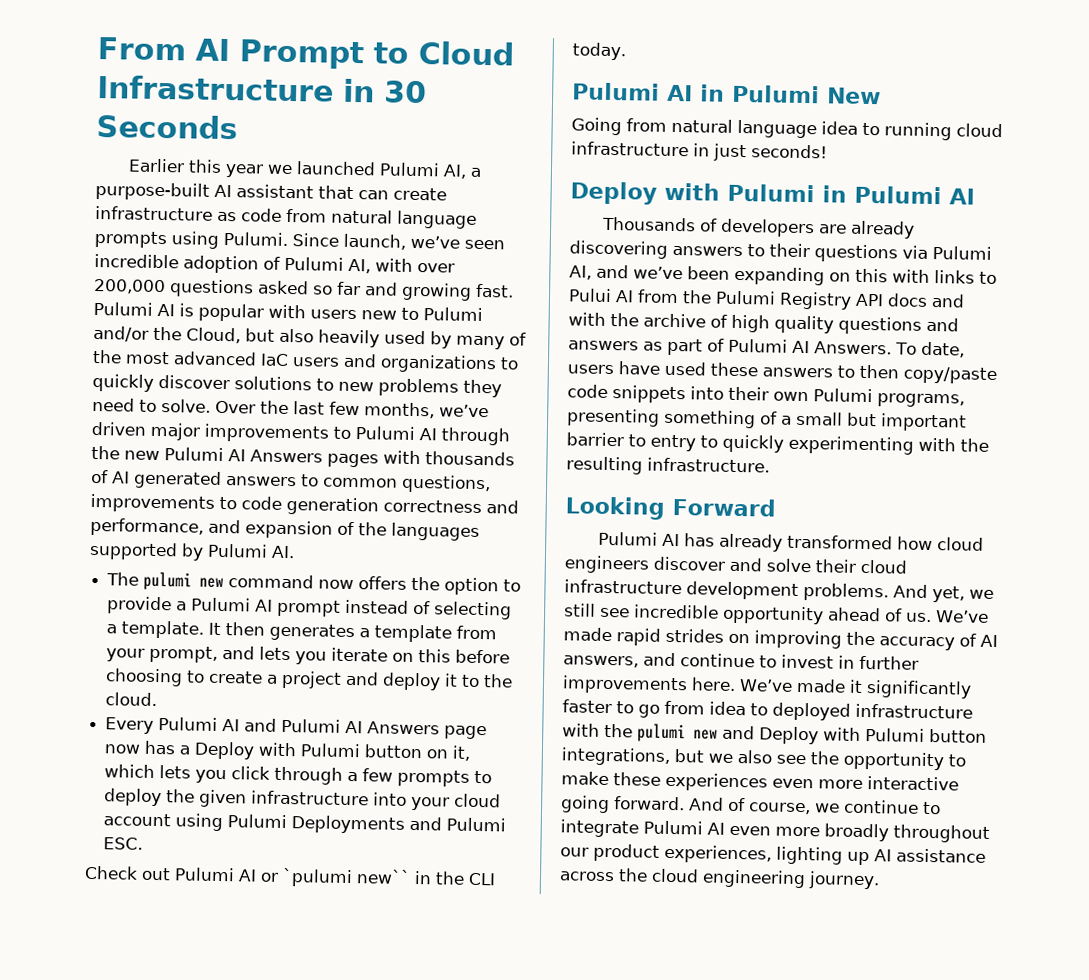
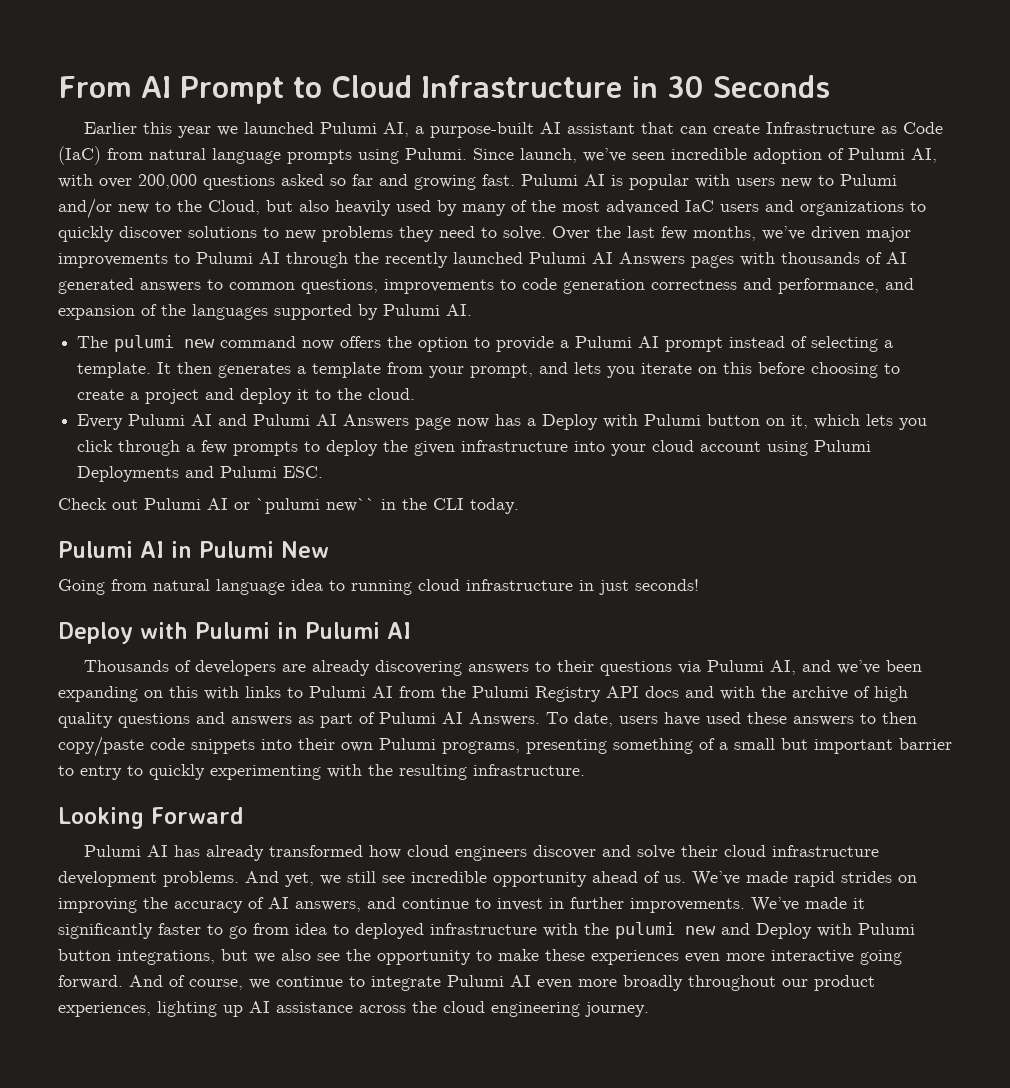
- Earlier this year we launched Pulumi AI, a purpose-built AI assistant that can create infrastructure as code from natural language prompts using Pulumi.
+ Earlier this year we launched Pulumi AI, a purpose-built AI assistant that can create Infrastructure as Code (IaC) from natural language prompts using Pulumi.
- Pulumi AI is popular with users new to Pulumi and/or the Cloud, but also heavily used by many of the most advanced IaC users and organizations to quickly discover solutions to new problems they need to solve.
+ Pulumi AI is popular with users new to Pulumi and/or new to the Cloud, but also heavily used by many of the most advanced IaC users and organizations to quickly discover solutions to new problems they need to solve.
- Over the last few months, we’ve driven major improvements to Pulumi AI through the new Pulumi AI Answers pages with thousands of AI generated answers to common questions, improvements to code generation correctness and performance, and expansion of the languages supported by Pulumi AI.
+ Over the last few months, we’ve driven major improvements to Pulumi AI through the recently launched Pulumi AI Answers pages with thousands of AI generated answers to common questions, improvements to code generation correctness and performance, and expansion of the languages supported by Pulumi AI.
- Thousands of developers are already discovering answers to their questions via Pulumi AI, and we’ve been expanding on this with links to Pului AI from the Pulumi Registry API docs and with the archive of high quality questions and answers as part of Pulumi AI Answers.
+ Thousands of developers are already discovering answers to their questions via Pulumi AI, and we’ve been expanding on this with links to Pulumi AI from the Pulumi Registry API docs and with the archive of high quality questions and answers as part of Pulumi AI Answers.
- We’ve made rapid strides on improving the accuracy of AI answers, and continue to invest in further improvements here.
+ We’ve made rapid strides on improving the accuracy of AI answers, and continue to invest in further improvements.

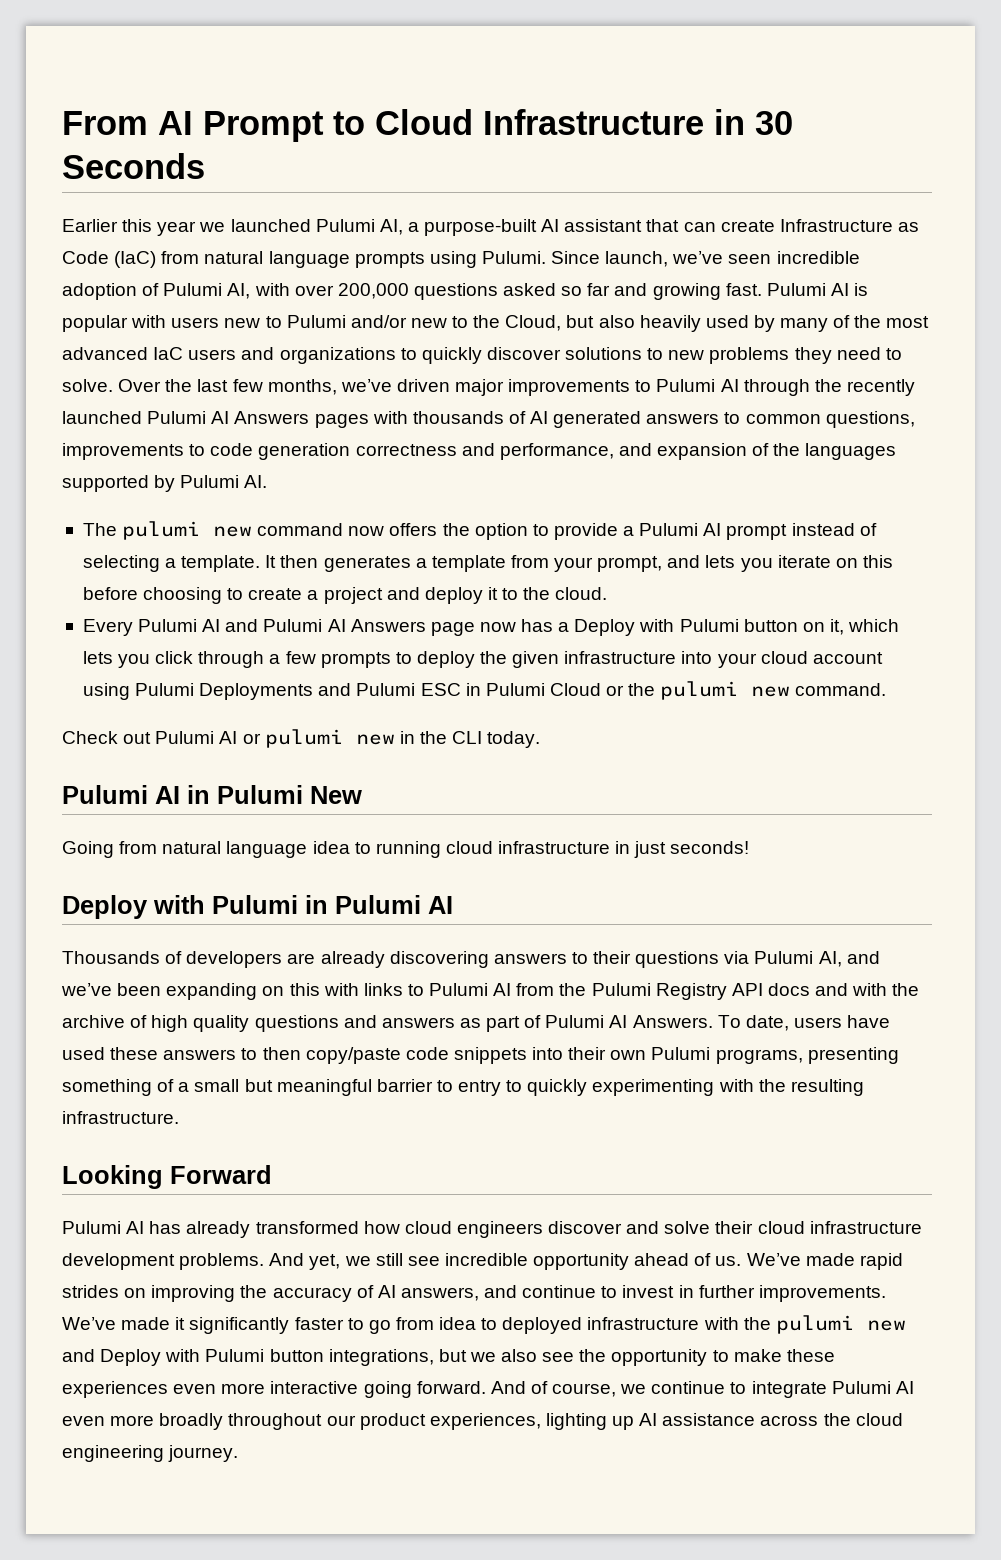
- Every Pulumi AI and Pulumi AI Answers page now has a Deploy with Pulumi button on it, which lets you click through a few prompts to deploy the given infrastructure into your cloud account using Pulumi Deployments and Pulumi ESC.
+ Every Pulumi AI and Pulumi AI Answers page now has a Deploy with Pulumi button on it, which lets you click through a few prompts to deploy the given infrastructure into your cloud account using Pulumi Deployments and Pulumi ESC in Pulumi Cloud or the pulumi new command.
- Check out Pulumi AI or `pulumi new`` in the CLI today.
+ Check out Pulumi AI or pulumi new in the CLI today.
- To date, users have used these answers to then copy/paste code snippets into their own Pulumi programs, presenting something of a small but important barrier to entry to quickly experimenting with the resulting infrastructure.
+ To date, users have used these answers to then copy/paste code snippets into their own Pulumi programs, presenting something of a small but meaningful barrier to entry to quickly experimenting with the resulting infrastructure.

